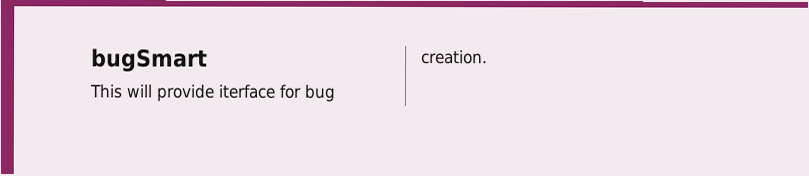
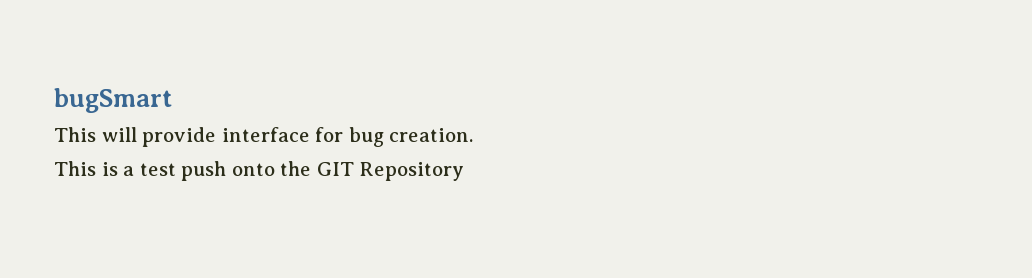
- This will provide iterface for bug creation.
+ This will provide interface for bug creation.
+ This is a test push onto the GIT Repository

